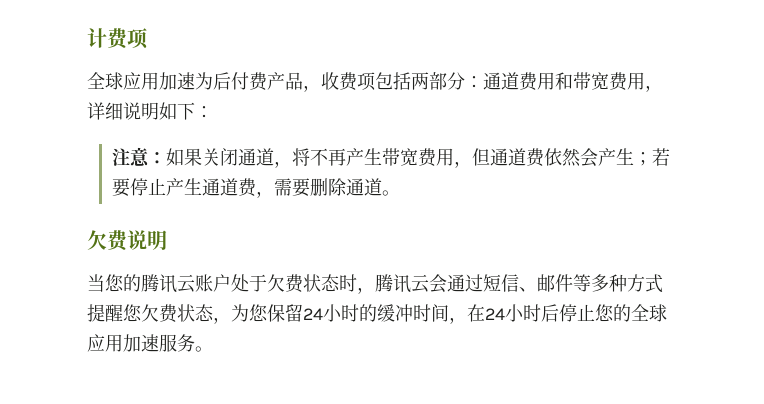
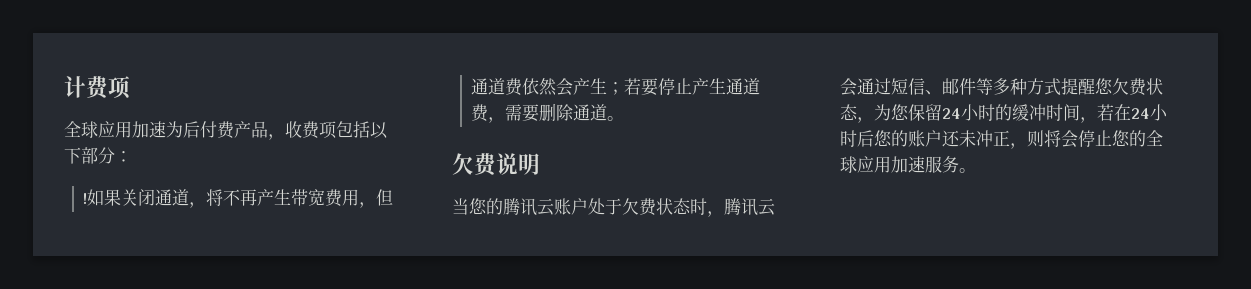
- 全球应用加速为后付费产品，收费项包括两部分：通道费用和带宽费用，详细说明如下：
- 注意：如果关闭通道，将不再产生带宽费用，但通道费依然会产生；若要停止产生通道费，需要删除通道。
+ 全球应用加速为后付费产品，收费项包括以下部分：
+ !如果关闭通道，将不再产生带宽费用，但通道费依然会产生；若要停止产生通道费，需要删除通道。
- 当您的腾讯云账户处于欠费状态时，腾讯云会通过短信、邮件等多种方式提醒您欠费状态，为您保留24小时的缓冲时间，在24小时后停止您的全球应用加速服务。
+ 当您的腾讯云账户处于欠费状态时，腾讯云会通过短信、邮件等多种方式提醒您欠费状态，为您保留24小时的缓冲时间，若在24小时后您的账户还未冲正，则将会停止您的全球应用加速服务。

